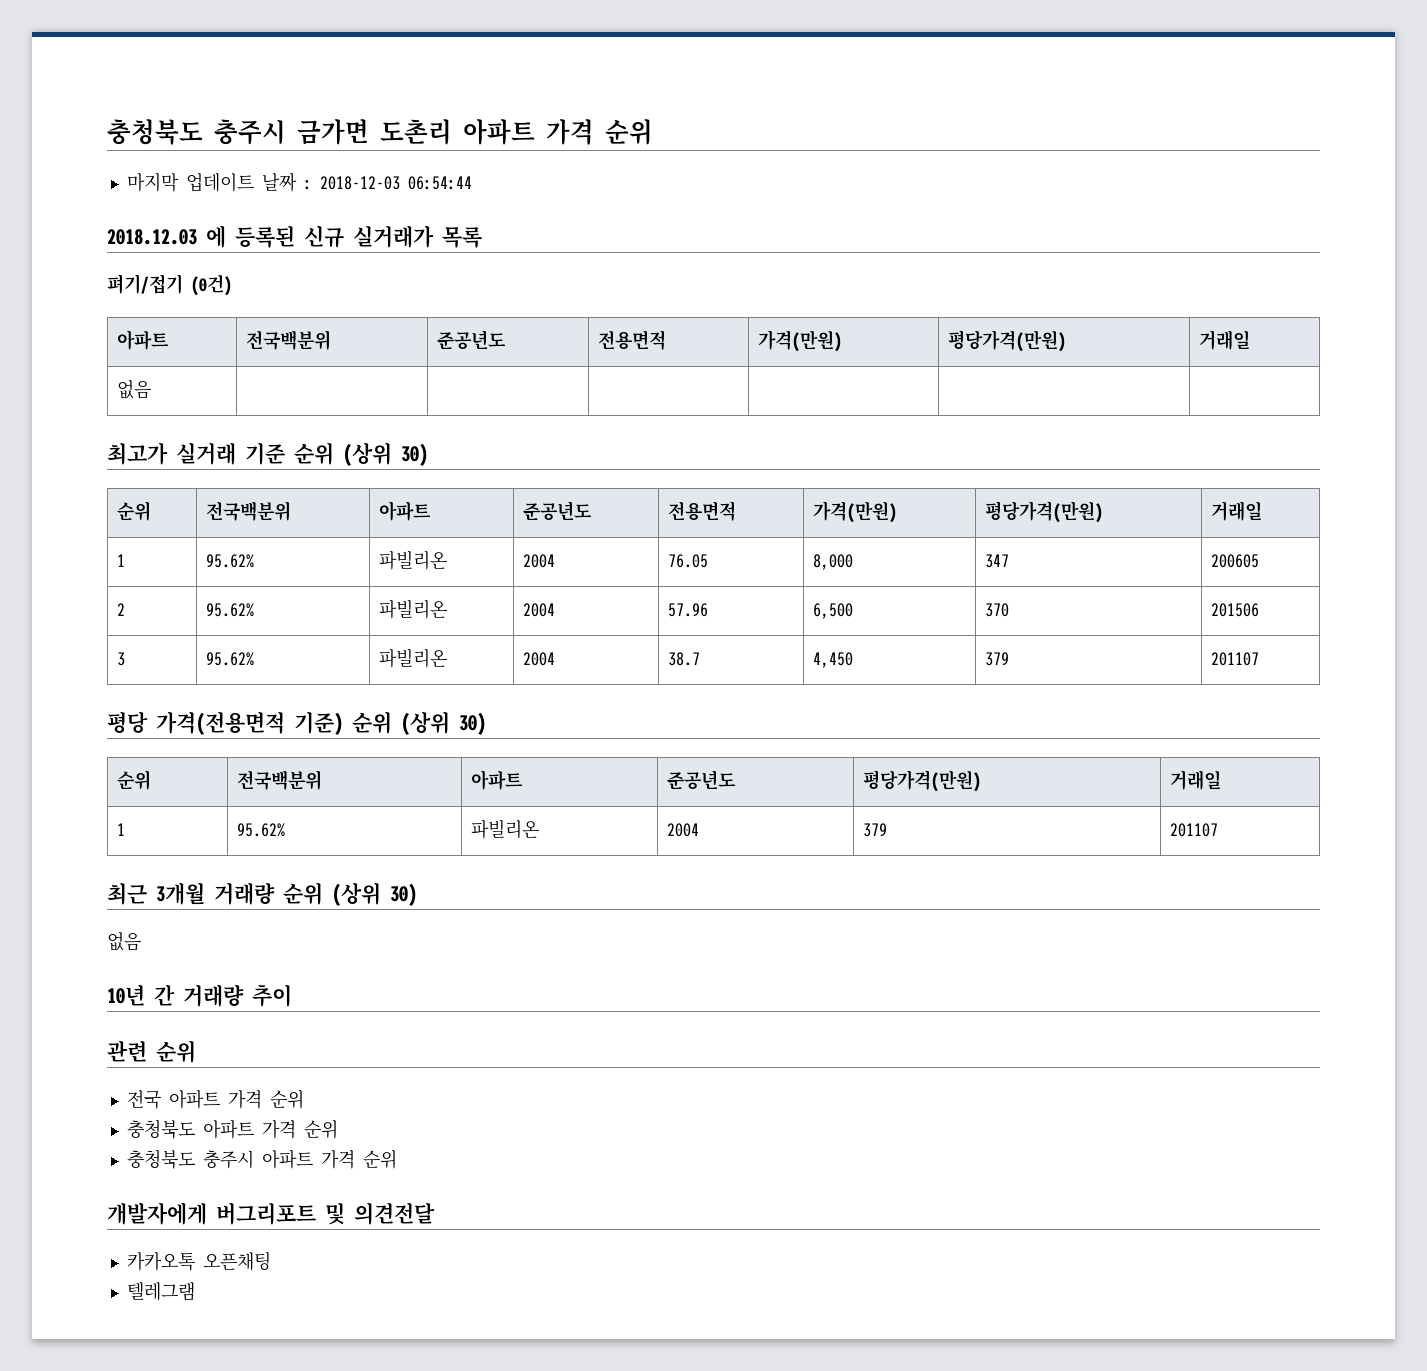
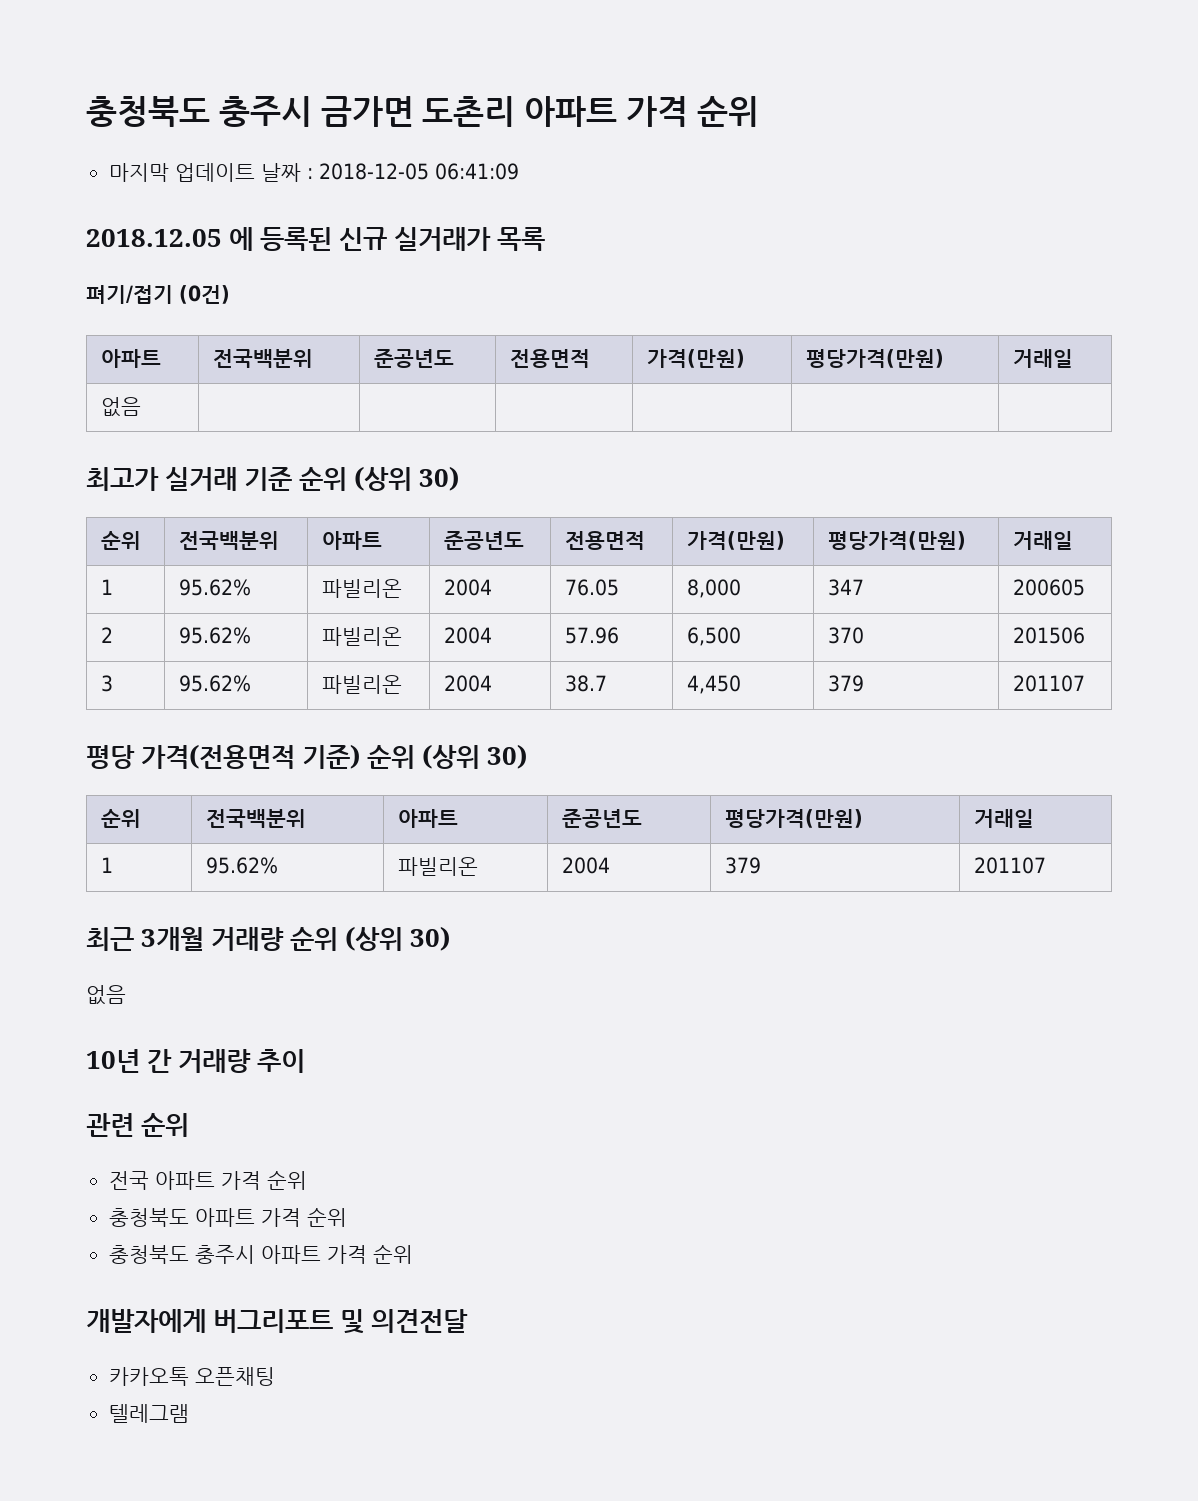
- 마지막 업데이트 날짜 : 2018-12-03 06:54:44
- 2018.12.03 에 등록된 신규 실거래가 목록
+ 마지막 업데이트 날짜 : 2018-12-05 06:41:09
+ 2018.12.05 에 등록된 신규 실거래가 목록

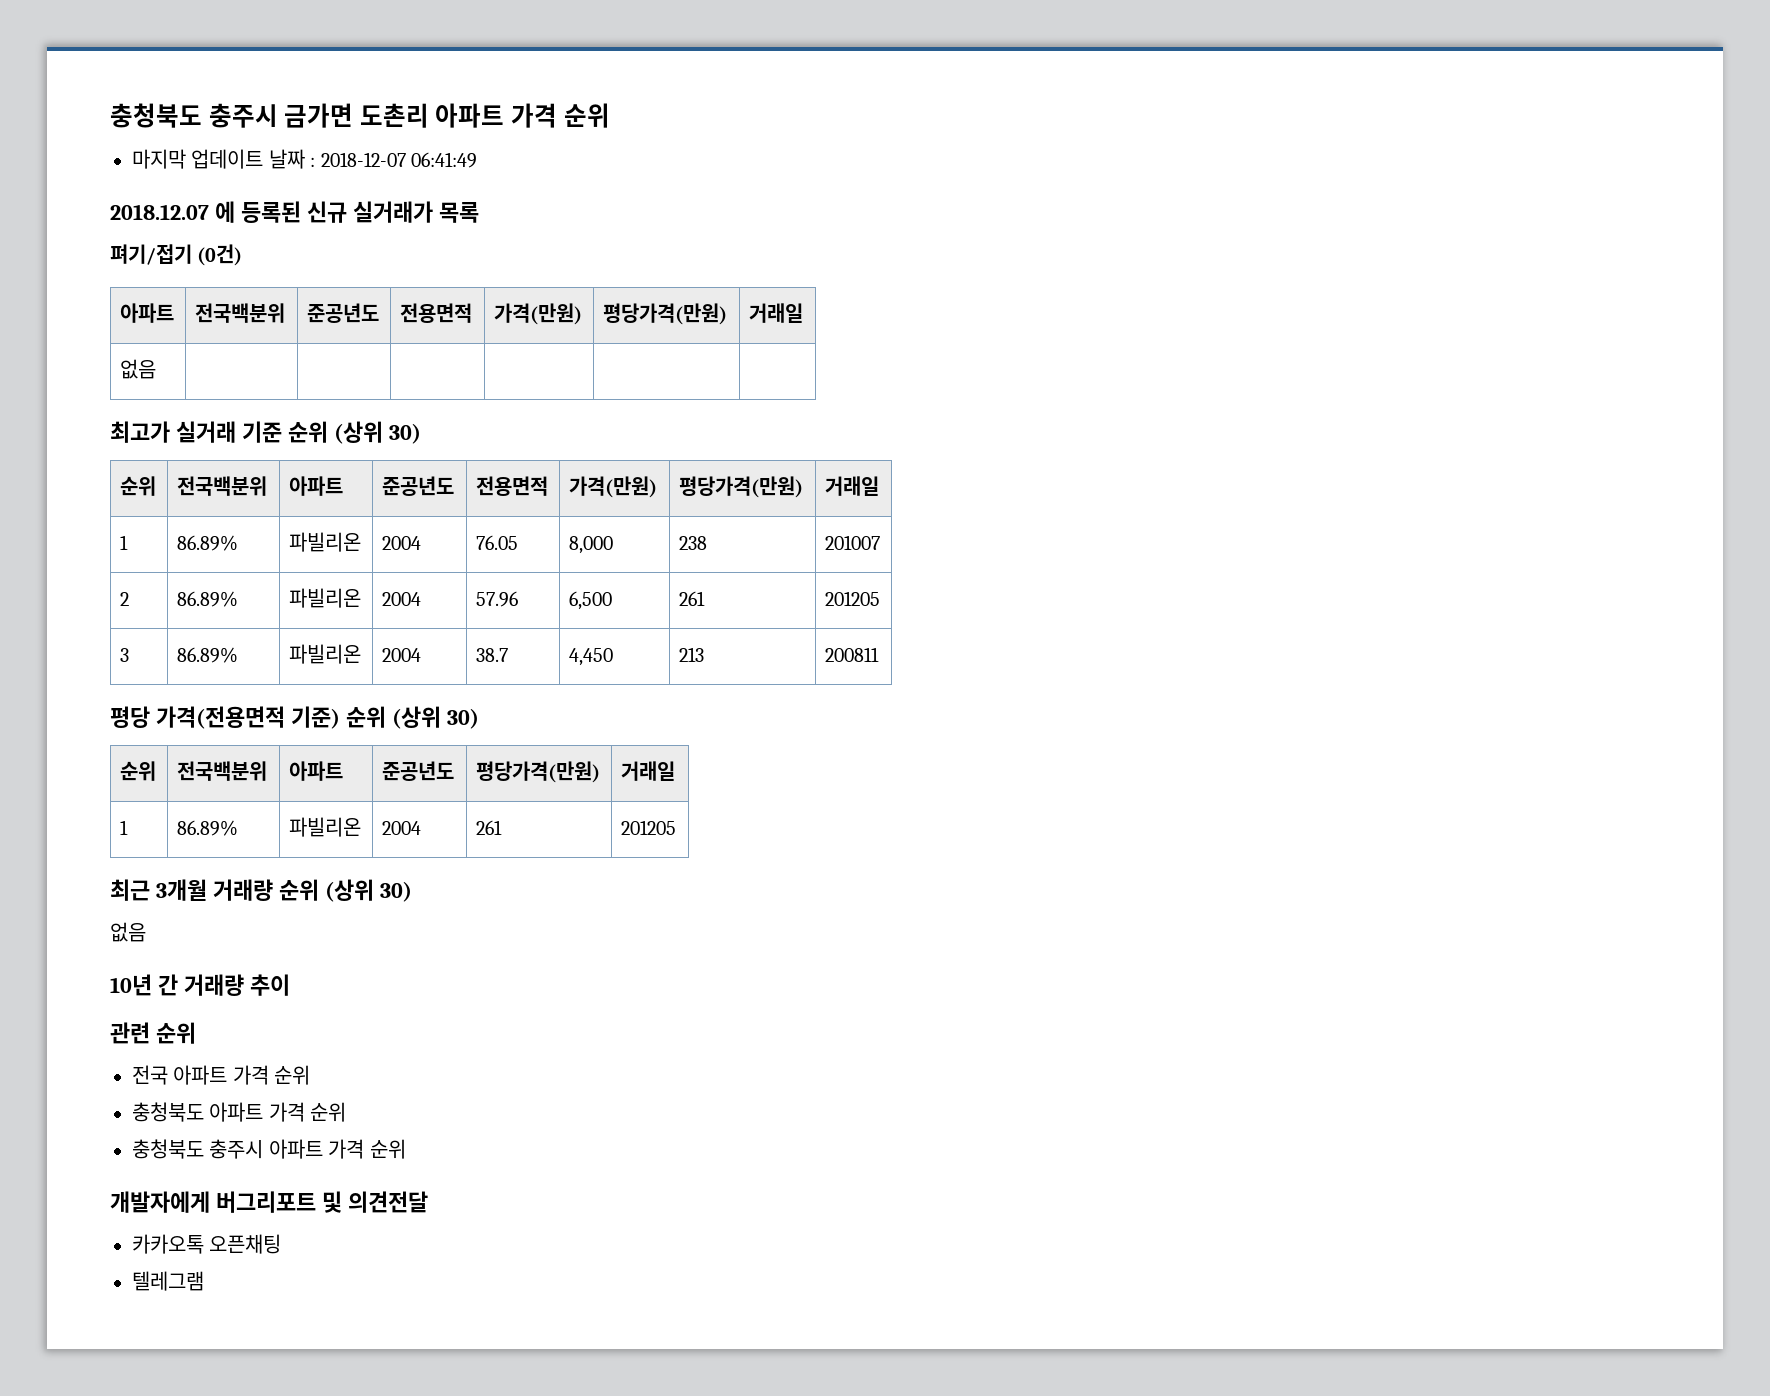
- 마지막 업데이트 날짜 : 2018-12-05 06:41:09
- 2018.12.05 에 등록된 신규 실거래가 목록
+ 마지막 업데이트 날짜 : 2018-12-07 06:41:49
+ 2018.12.07 에 등록된 신규 실거래가 목록
- 1 | 95.62% | 파빌리온 | 2004 | 76.05 | 8,000 | 347 | 200605
+ 1 | 86.89% | 파빌리온 | 2004 | 76.05 | 8,000 | 238 | 201007
- 2 | 95.62% | 파빌리온 | 2004 | 57.96 | 6,500 | 370 | 201506
+ 2 | 86.89% | 파빌리온 | 2004 | 57.96 | 6,500 | 261 | 201205
- 3 | 95.62% | 파빌리온 | 2004 | 38.7 | 4,450 | 379 | 201107
+ 3 | 86.89% | 파빌리온 | 2004 | 38.7 | 4,450 | 213 | 200811
- 1 | 95.62% | 파빌리온 | 2004 | 379 | 201107
+ 1 | 86.89% | 파빌리온 | 2004 | 261 | 201205

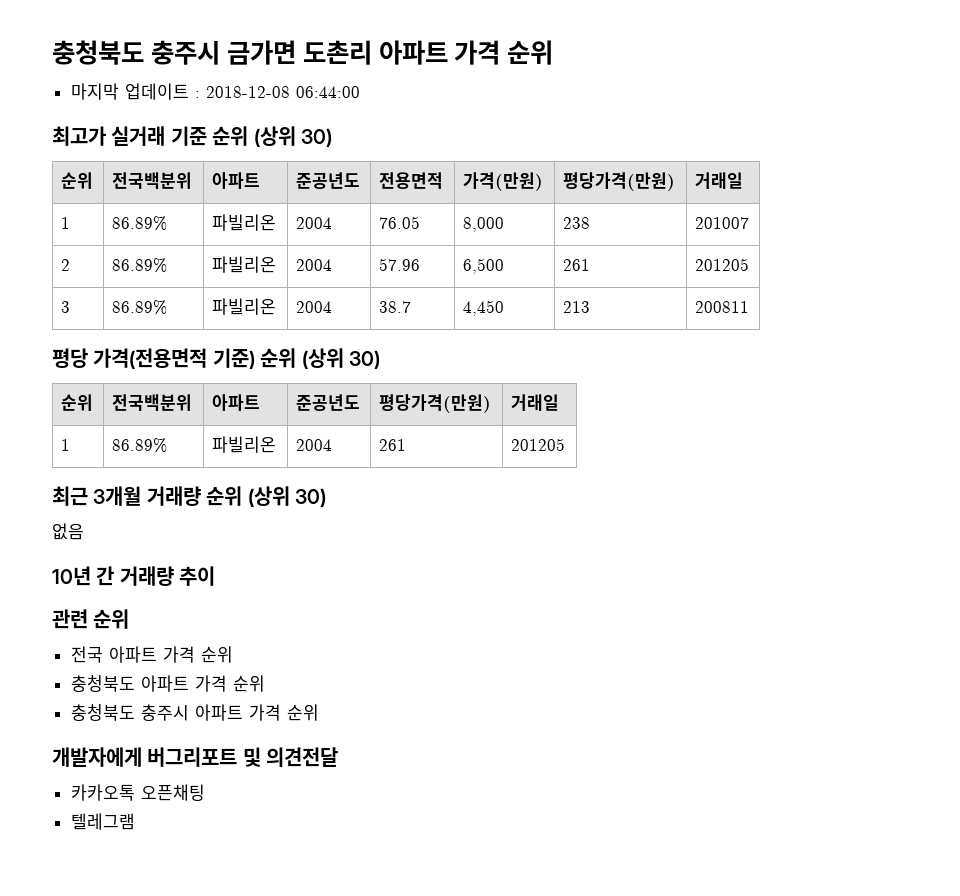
- 마지막 업데이트 날짜 : 2018-12-07 06:41:49
- 2018.12.07 에 등록된 신규 실거래가 목록
- 펴기/접기 (0건)
- 아파트 | 전국백분위 | 준공년도 | 전용면적 | 가격(만원) | 평당가격(만원) | 거래일
- 없음 | | | | | |
+ 마지막 업데이트 : 2018-12-08 06:44:00

